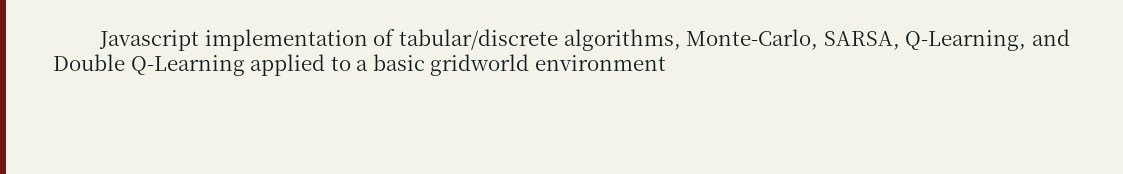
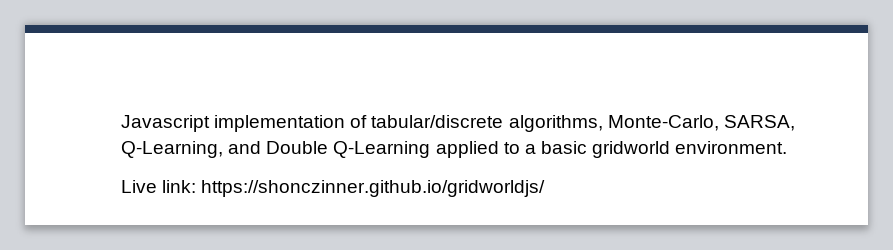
- Javascript implementation of tabular/discrete algorithms, Monte-Carlo, SARSA, Q-Learning, and Double Q-Learning applied to a basic gridworld environment
+ Javascript implementation of tabular/discrete algorithms, Monte-Carlo, SARSA, Q-Learning, and Double Q-Learning applied to a basic gridworld environment.
+ Live link: https://shonczinner.github.io/gridworldjs/

